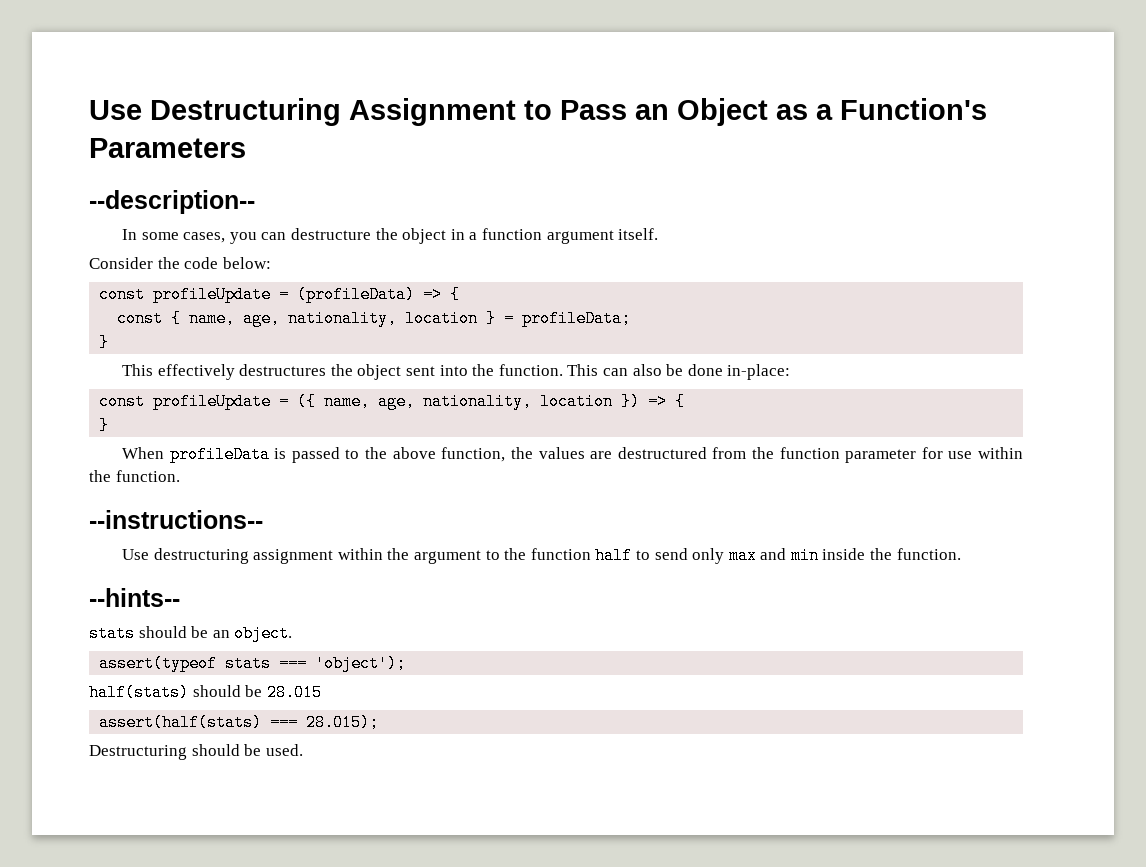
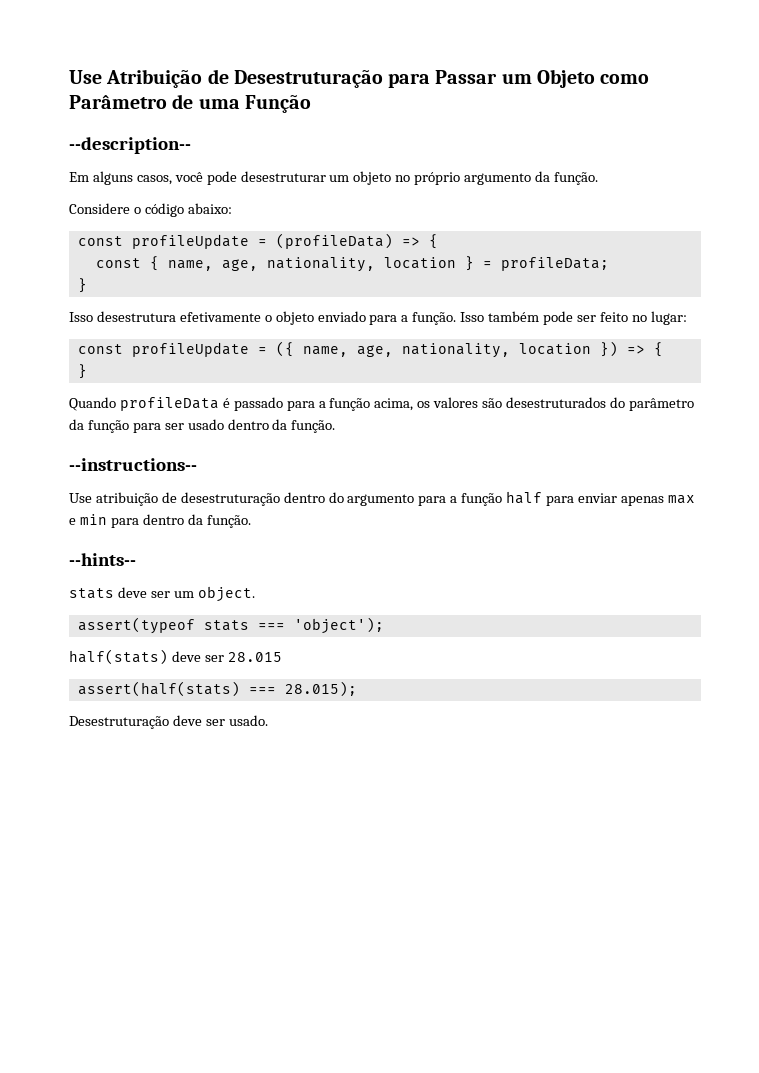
- Use Destructuring Assignment to Pass an Object as a Function's Parameters
+ Use Atribuição de Desestruturação para Passar um Objeto como Parâmetro de uma Função
  --description--
- In some cases, you can destructure the object in a function argument itself.
- Consider the code below:
+ Em alguns casos, você pode desestruturar um objeto no próprio argumento da função.
+ Considere o código abaixo:
- This effectively destructures the object sent into the function. This can also be done in-place:
+ Isso desestrutura efetivamente o objeto enviado para a função. Isso também pode ser feito no lugar:
- When profileData is passed to the above function, the values are destructured from the function parameter for use within the function.
+ Quando profileData é passado para a função acima, os valores são desestruturados do parâmetro da função para ser usado dentro da função.
  --instructions--
- Use destructuring assignment within the argument to the function half to send only max and min inside the function.
+ Use atribuição de desestruturação dentro do argumento para a função half para enviar apenas max e min para dentro da função.
- stats should be an object.
+ stats deve ser um object.
- half(stats) should be 28.015
+ half(stats) deve ser 28.015
- Destructuring should be used.
+ Desestruturação deve ser usado.

